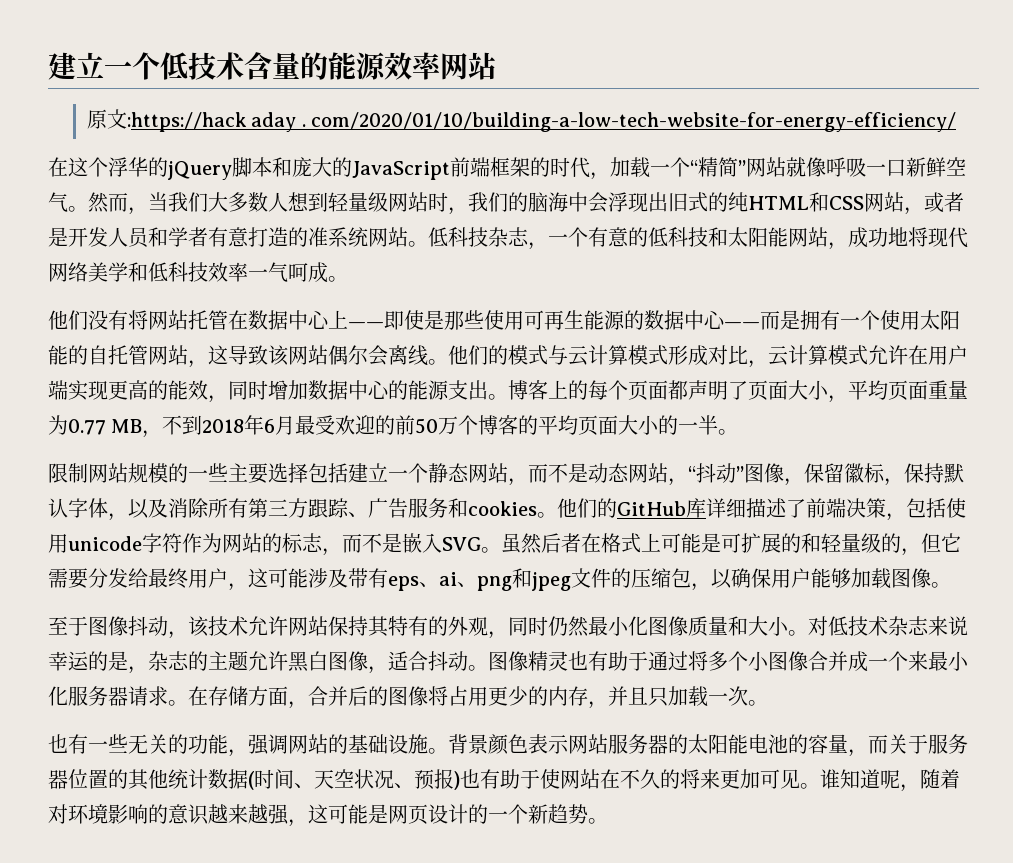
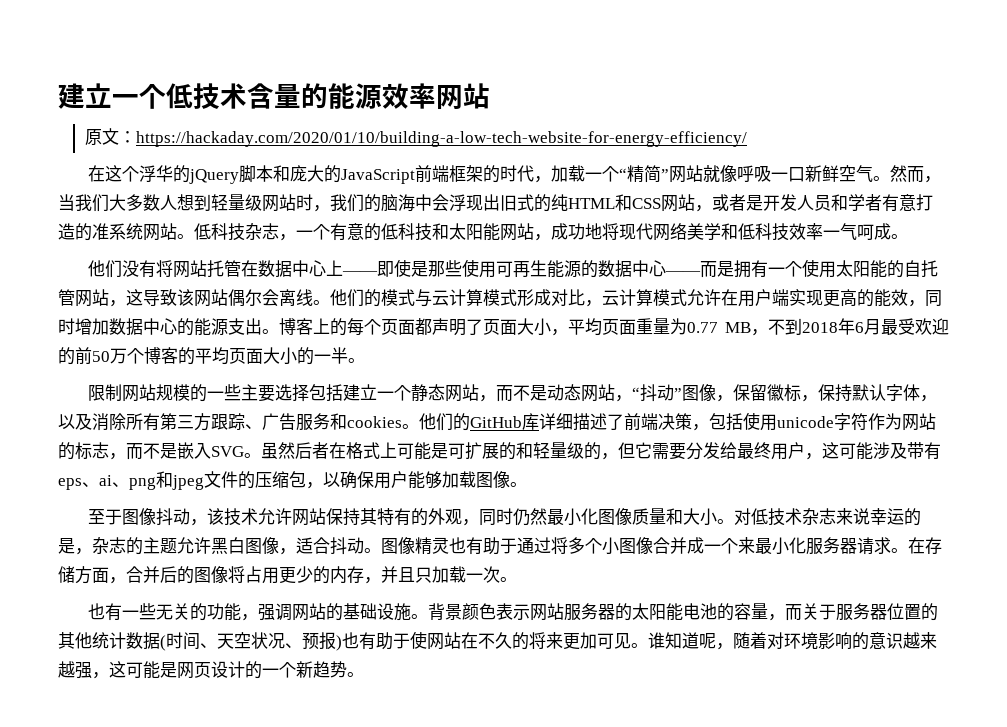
- 原文:https://hack aday . com/2020/01/10/building-a-low-tech-website-for-energy-efficiency/
+ 原文：https://hackaday.com/2020/01/10/building-a-low-tech-website-for-energy-efficiency/

